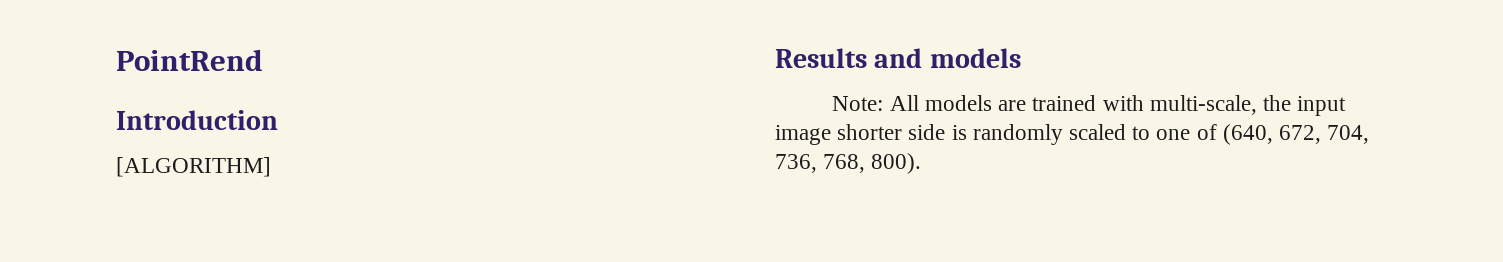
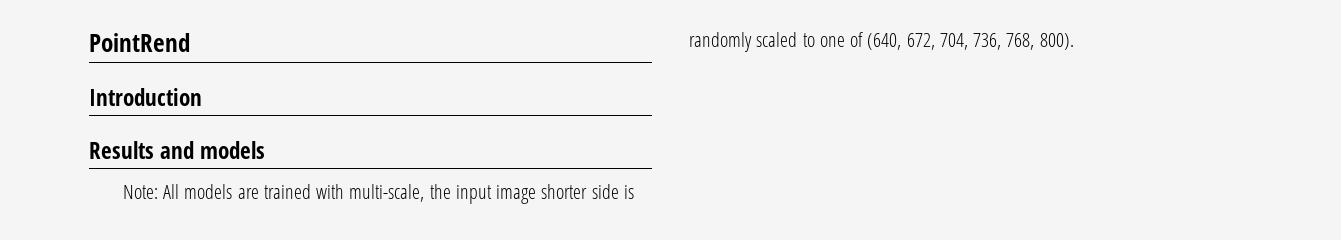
- [ALGORITHM]

